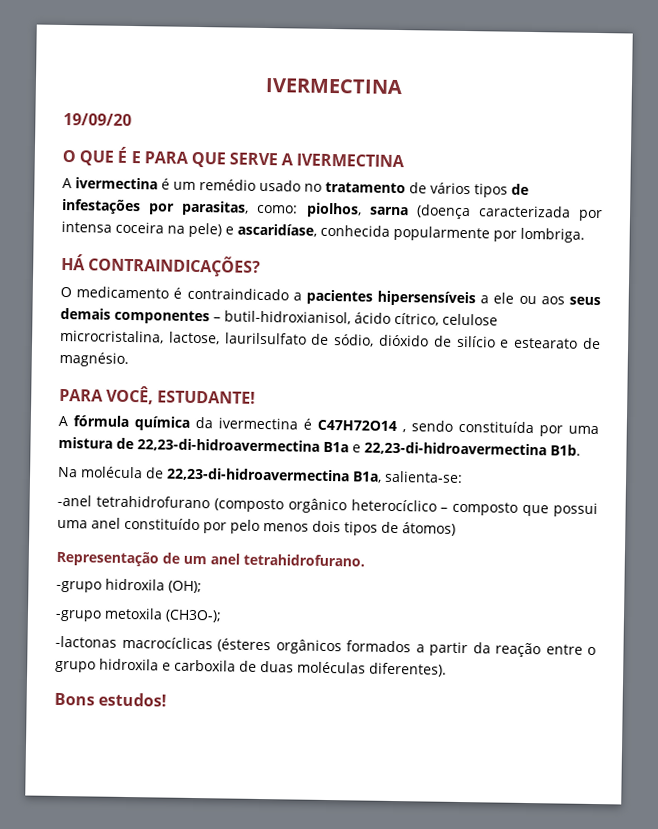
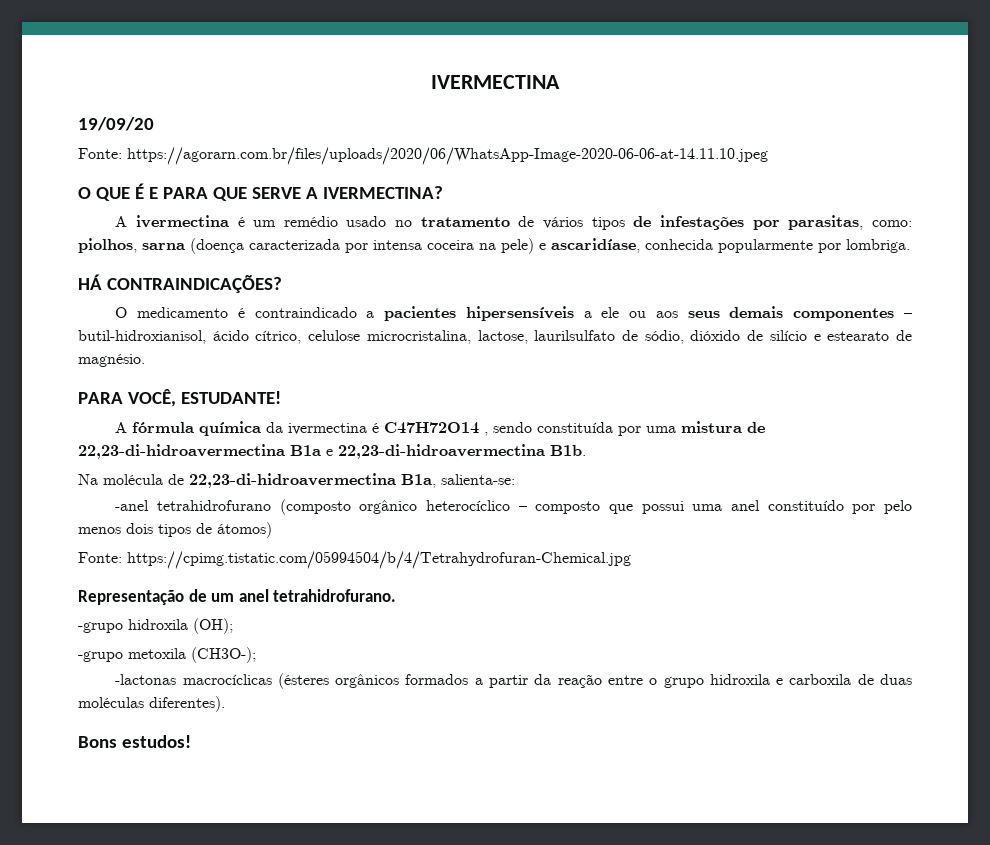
+ Fonte: https://agorarn.com.br/files/uploads/2020/06/WhatsApp-Image-2020-06-06-at-14.11.10.jpeg
- O QUE É E PARA QUE SERVE A IVERMECTINA
+ O QUE É E PARA QUE SERVE A IVERMECTINA?
+ Fonte: https://cpimg.tistatic.com/05994504/b/4/Tetrahydrofuran-Chemical.jpg

